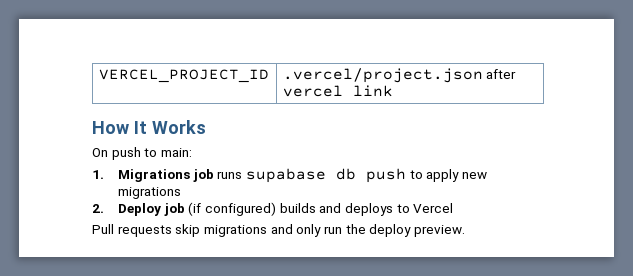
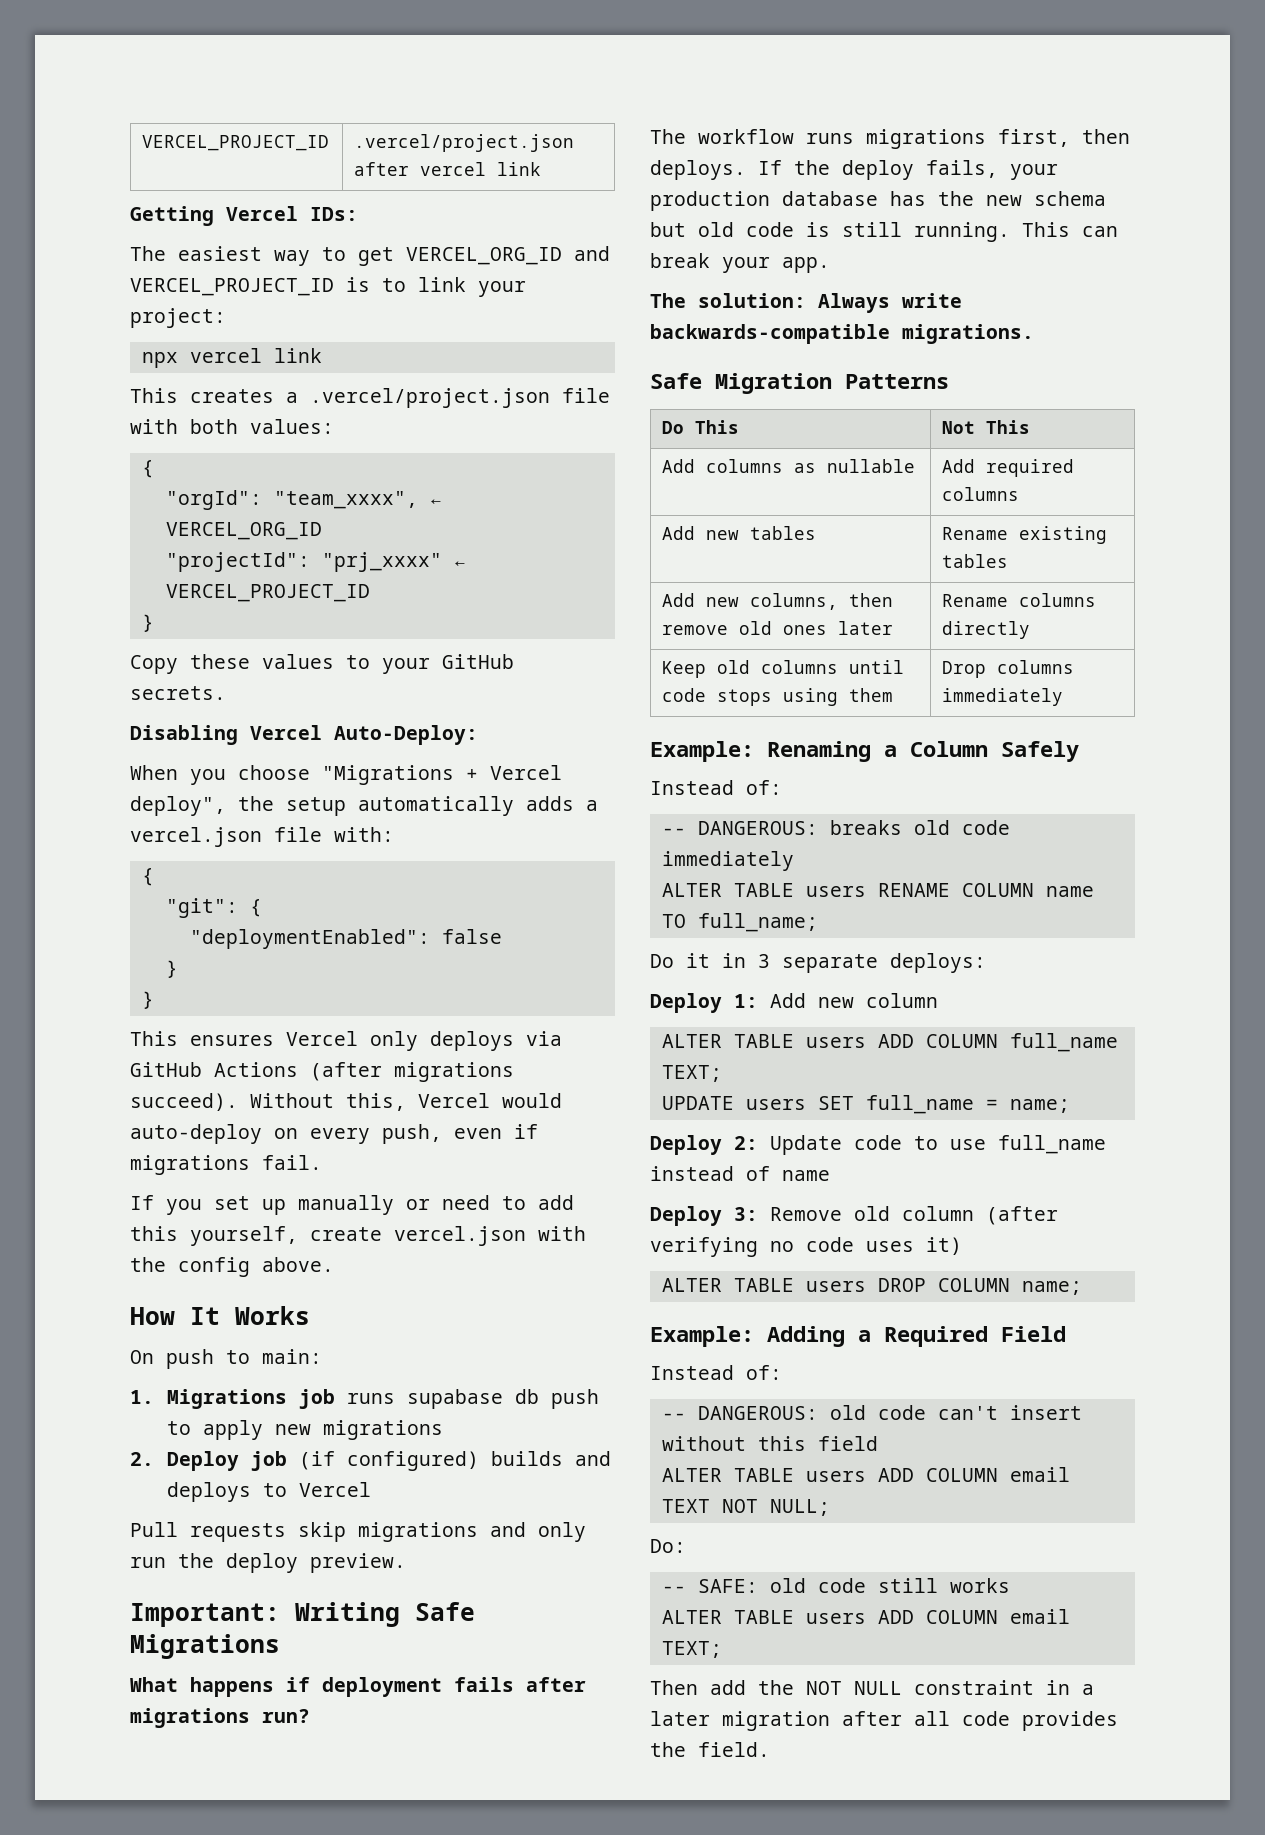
+ Getting Vercel IDs:
+ The easiest way to get VERCEL_ORG_ID and VERCEL_PROJECT_ID is to link your project:
+ npx vercel link
+ This creates a .vercel/project.json file with both values:
+ {
+ "orgId": "team_xxxx", ← VERCEL_ORG_ID
+ "projectId": "prj_xxxx" ← VERCEL_PROJECT_ID
+ }
+ Copy these values to your GitHub secrets.
+ Disabling Vercel Auto-Deploy:
+ When you choose "Migrations + Vercel deploy", the setup automatically adds a vercel.json file with:
+ {
+ "git": {
+ "deploymentEnabled": false
+ }
+ }
+ This ensures Vercel only deploys via GitHub Actions (after migrations succeed). Without this, Vercel would auto-deploy on every push, even if migrations fail.
+ If you set up manually or need to add this yourself, create vercel.json with the config above.
+ Important: Writing Safe Migrations
+ What happens if deployment fails after migrations run?
+ The workflow runs migrations first, then deploys. If the deploy fails, your production database has the new schema but old code is still running. This can break your app.
+ The solution: Always write backwards-compatible migrations.
+ Safe Migration Patterns
+ Do This | Not This
+ Add columns as nullable | Add required columns
+ Add new tables | Rename existing tables
+ Add new columns, then remove old ones later | Rename columns directly
+ Keep old columns until code stops using them | Drop columns immediately
+ Example: Renaming a Column Safely
+ Instead of:
+ -- DANGEROUS: breaks old code immediately
+ ALTER TABLE users RENAME COLUMN name TO full_name;
+ Do it in 3 separate deploys:
+ Deploy 1: Add new column
+ ALTER TABLE users ADD COLUMN full_name TEXT;
+ UPDATE users SET full_name = name;
+ Deploy 2: Update code to use full_name instead of name
+ Deploy 3: Remove old column (after verifying no code uses it)
+ ALTER TABLE users DROP COLUMN name;
+ Example: Adding a Required Field
+ Instead of:
+ -- DANGEROUS: old code can't insert without this field
+ ALTER TABLE users ADD COLUMN email TEXT NOT NULL;
+ Do:
+ -- SAFE: old code still works
+ ALTER TABLE users ADD COLUMN email TEXT;
+ Then add the NOT NULL constraint in a later migration after all code provides the field.

